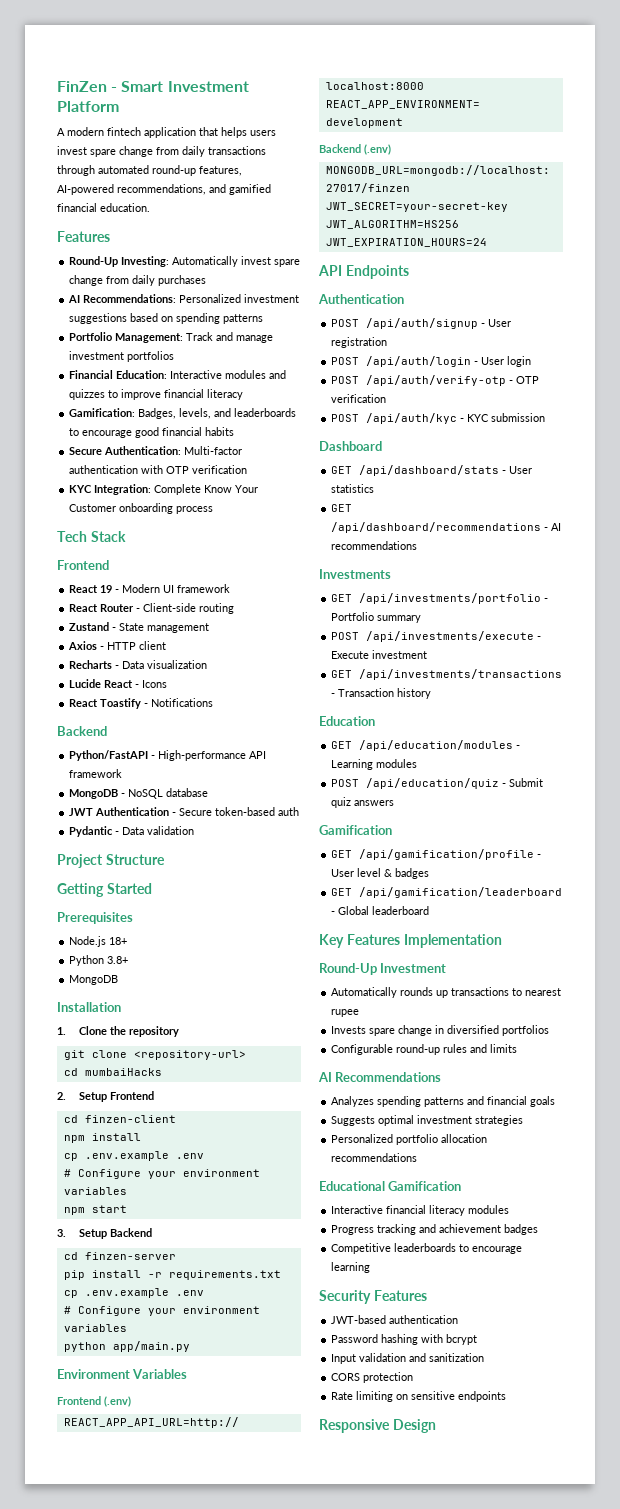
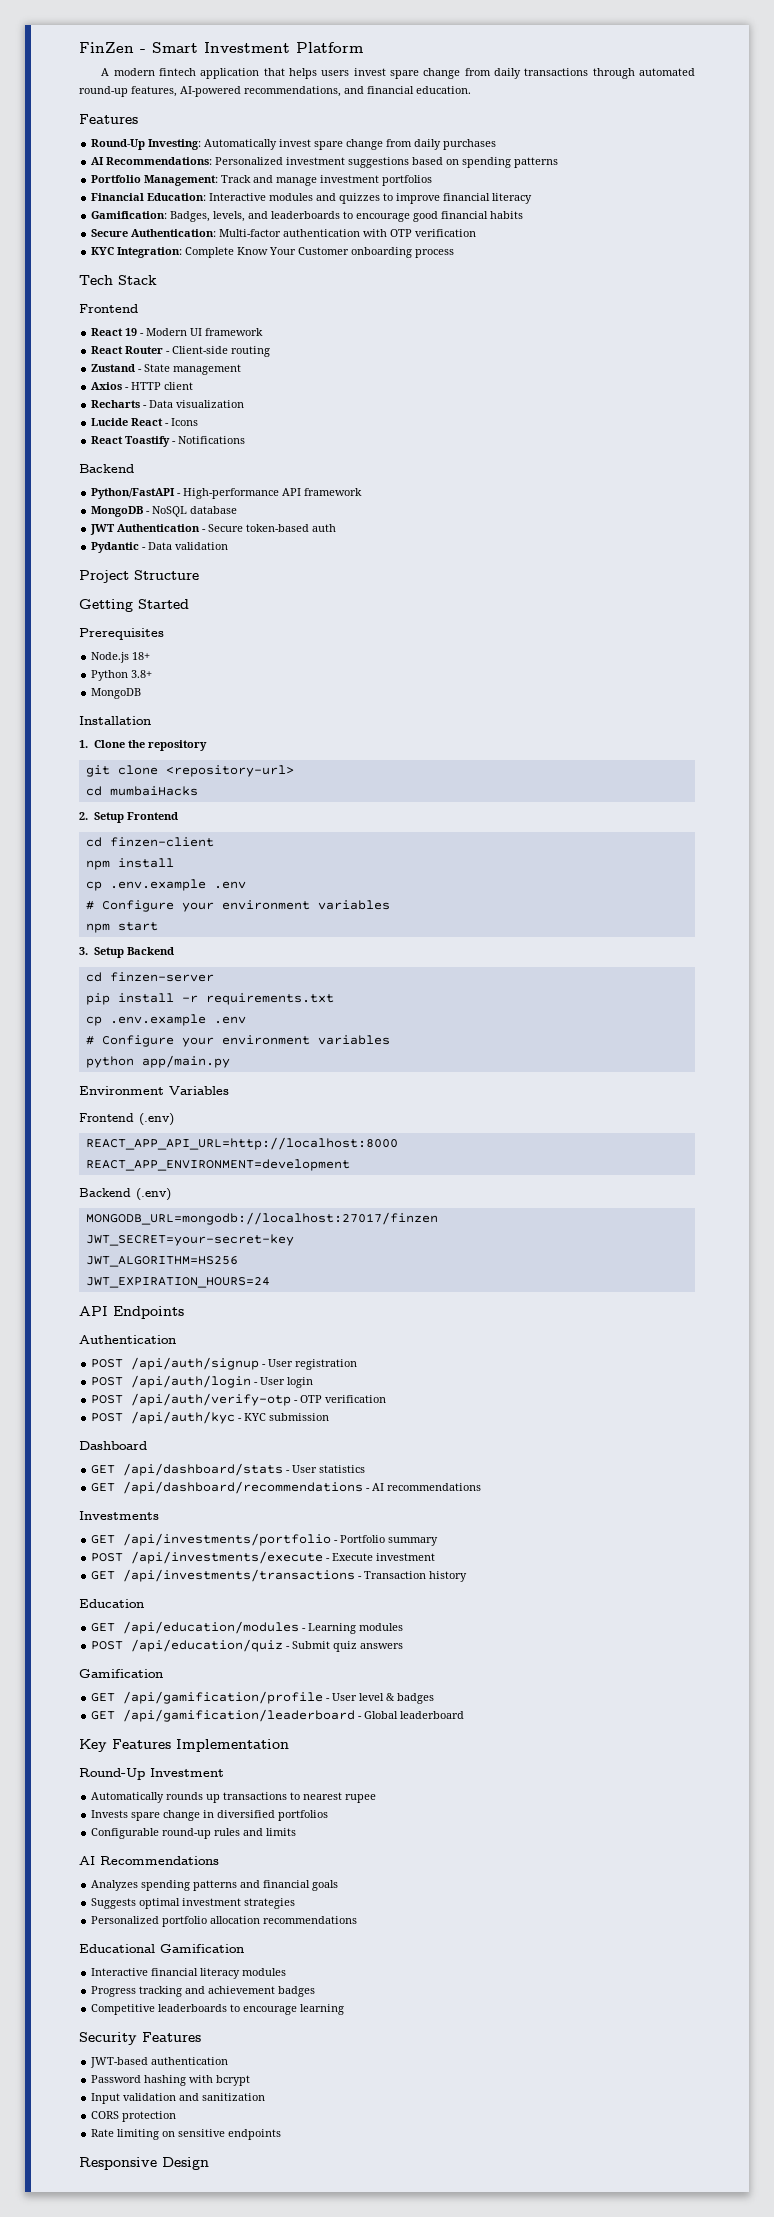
- A modern fintech application that helps users invest spare change from daily transactions through automated round-up features, AI-powered recommendations, and gamified financial education.
+ A modern fintech application that helps users invest spare change from daily transactions through automated round-up features, AI-powered recommendations, and financial education.

